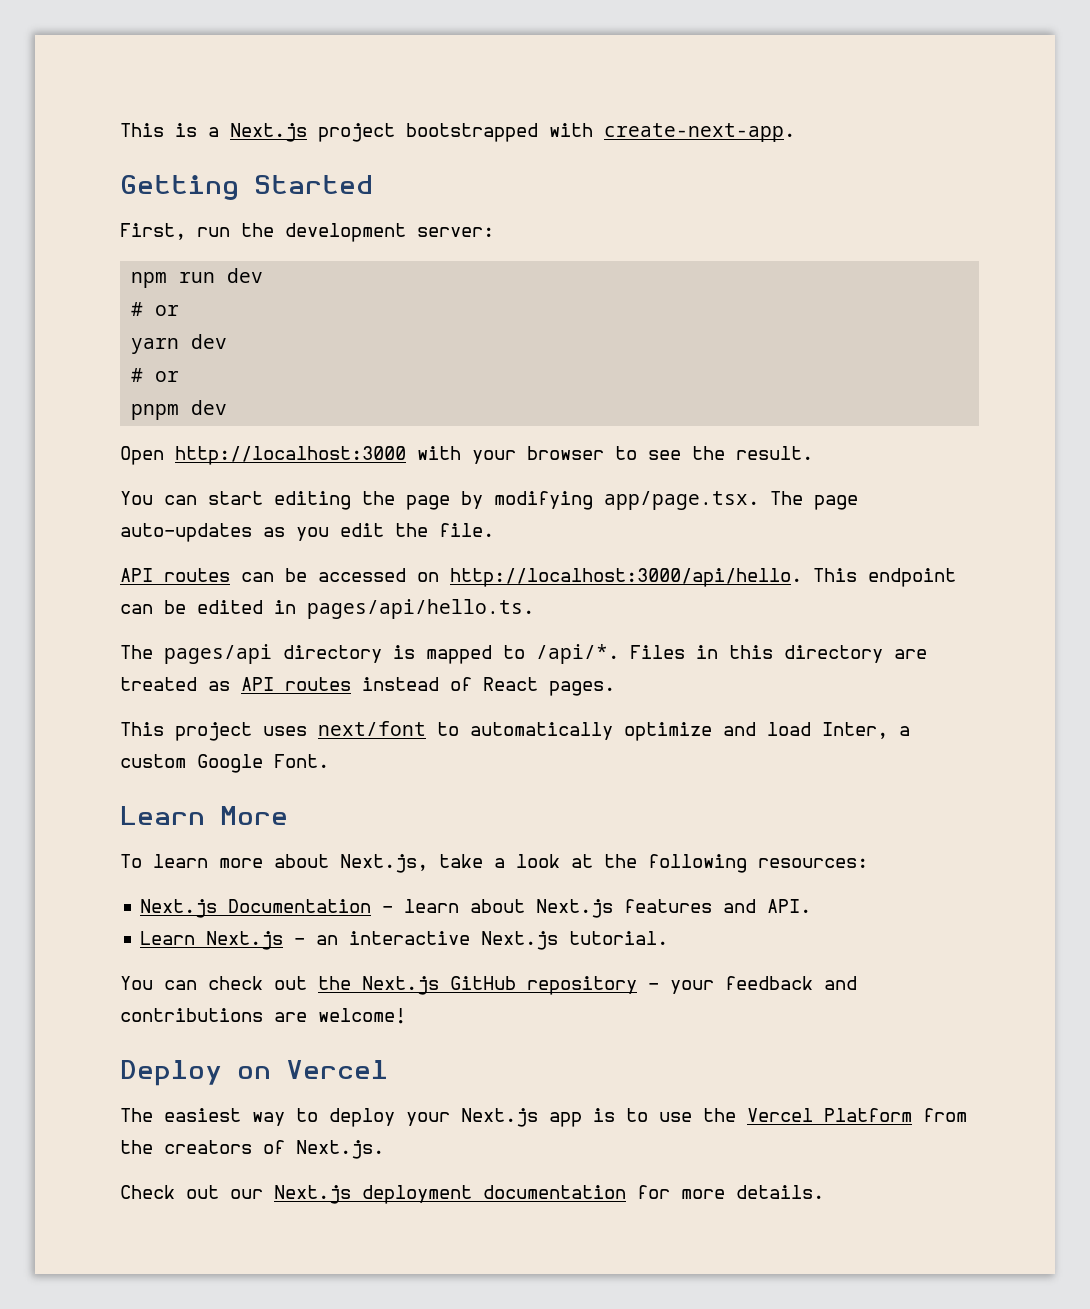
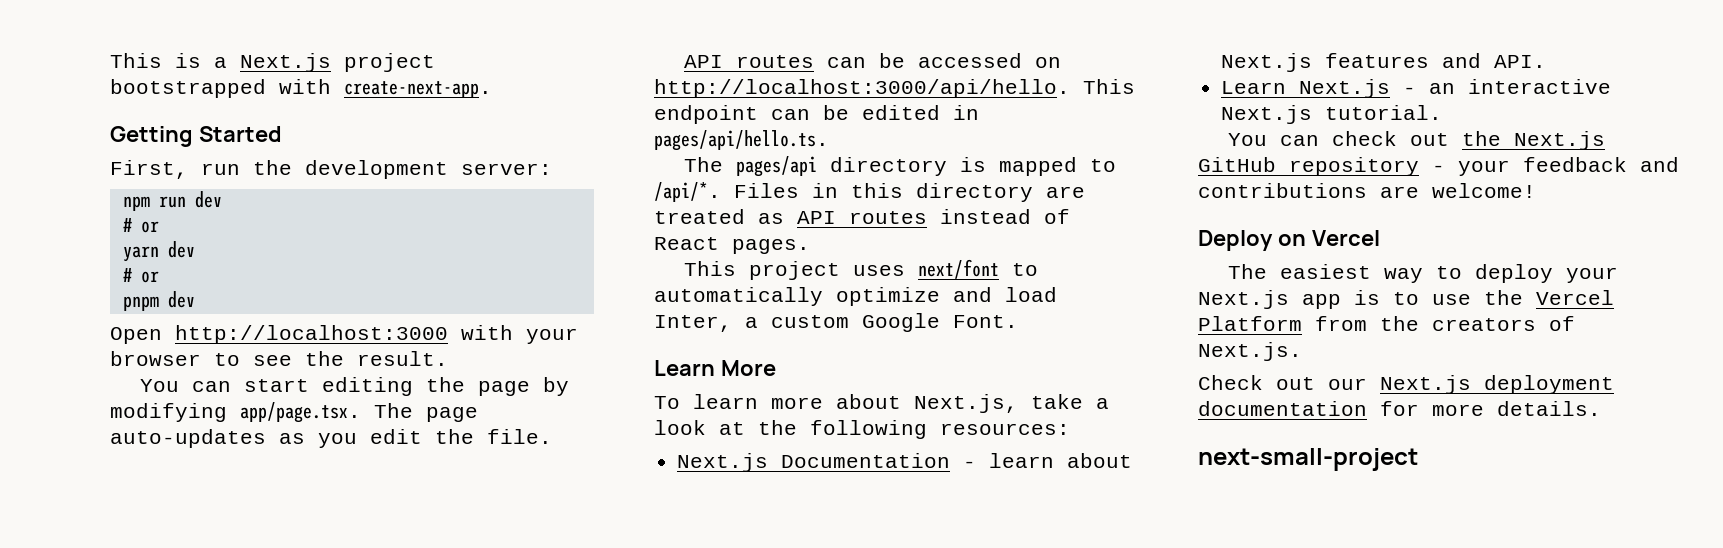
+ next-small-project

